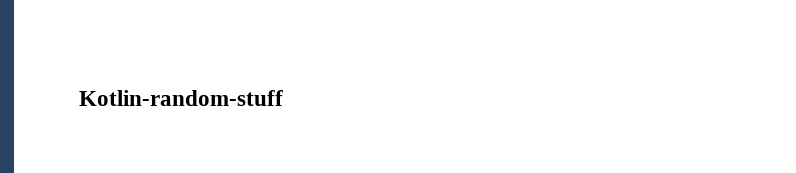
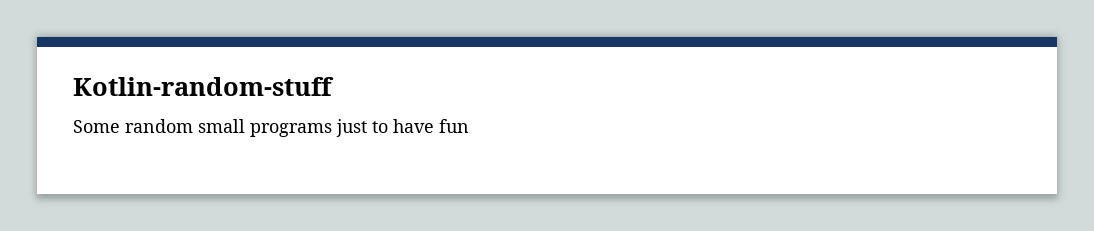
+ Some random small programs just to have fun

